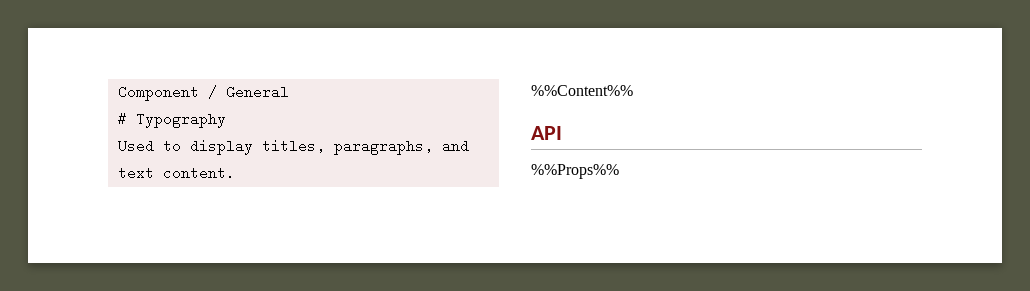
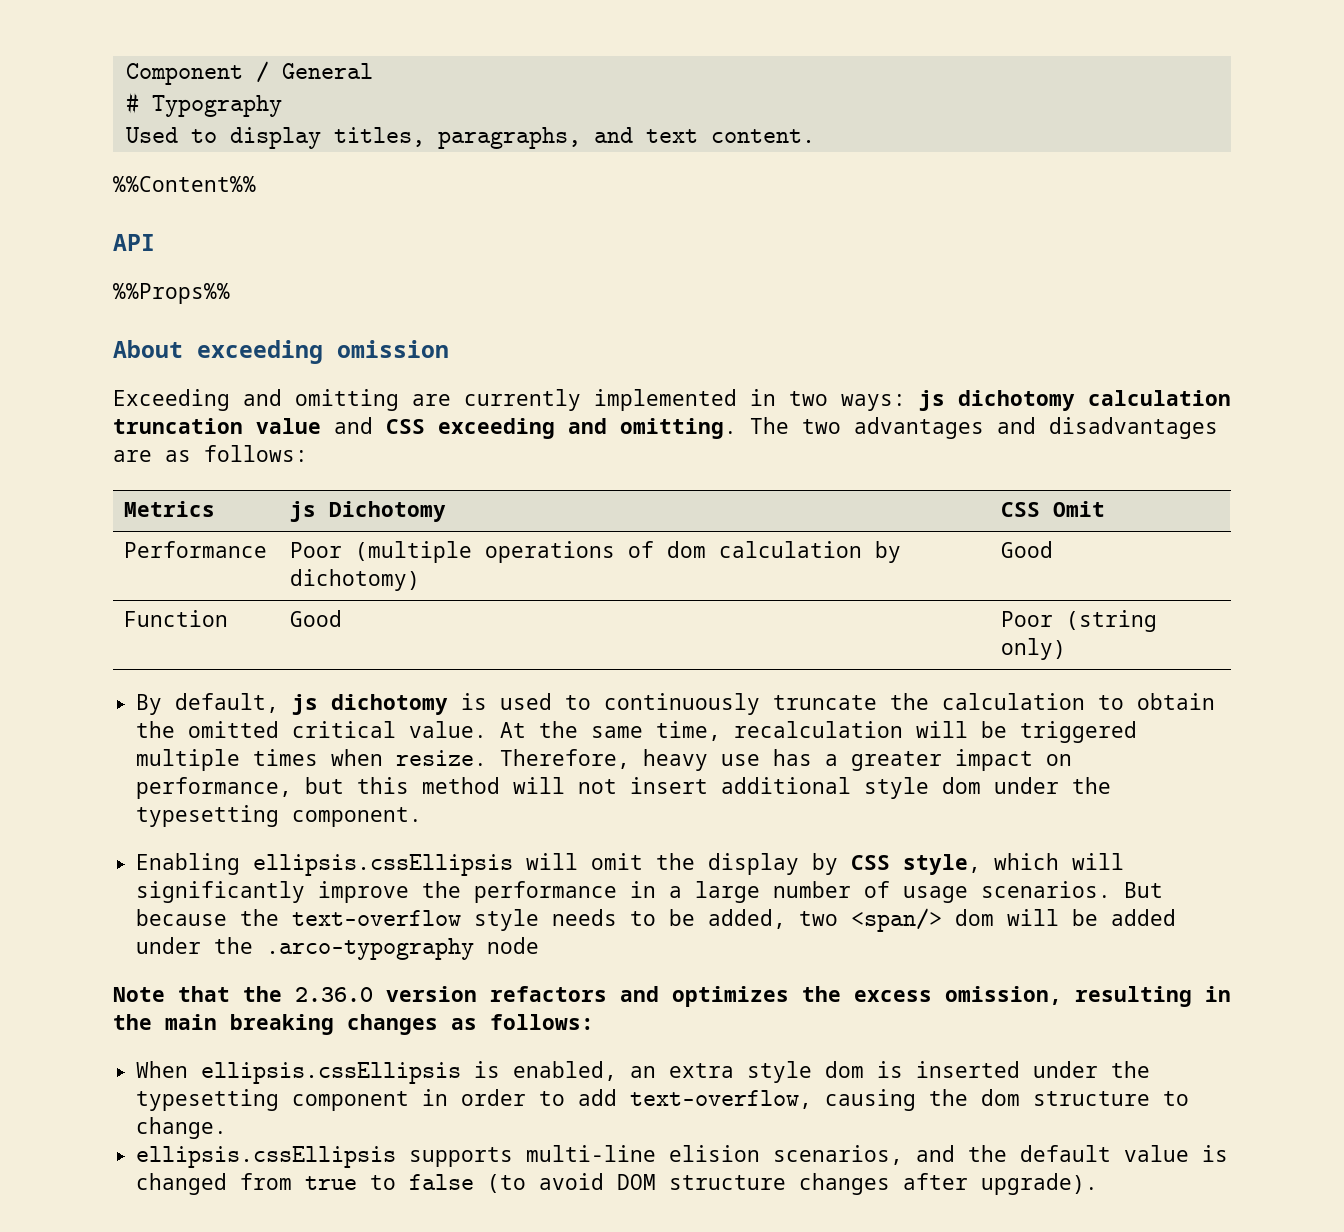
+ About exceeding omission
+ Exceeding and omitting are currently implemented in two ways: js dichotomy calculation truncation value and CSS exceeding and omitting. The two advantages and disadvantages are as follows:
+ Metrics | js Dichotomy | CSS Omit
+ Performance | Poor (multiple operations of dom calculation by dichotomy) | Good
+ Function | Good | Poor (string only)
+ By default, js dichotomy is used to continuously truncate the calculation to obtain the omitted critical value. At the same time, recalculation will be triggered multiple times when resize. Therefore, heavy use has a greater impact on performance, but this method will not insert additional style dom under the typesetting component.
+ Enabling ellipsis.cssEllipsis will omit the display by CSS style, which will significantly improve the performance in a large number of usage scenarios. But because the text-overflow style needs to be added, two <span/> dom will be added under the .arco-typography node
+ Note that the 2.36.0 version refactors and optimizes the excess omission, resulting in the main breaking changes as follows:
+ When ellipsis.cssEllipsis is enabled, an extra style dom is inserted under the typesetting component in order to add text-overflow, causing the dom structure to change.
+ ellipsis.cssEllipsis supports multi-line elision scenarios, and the default value is changed from true to false (to avoid DOM structure changes after upgrade).

